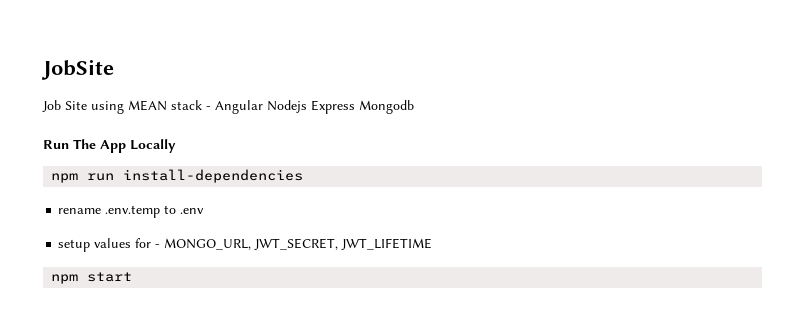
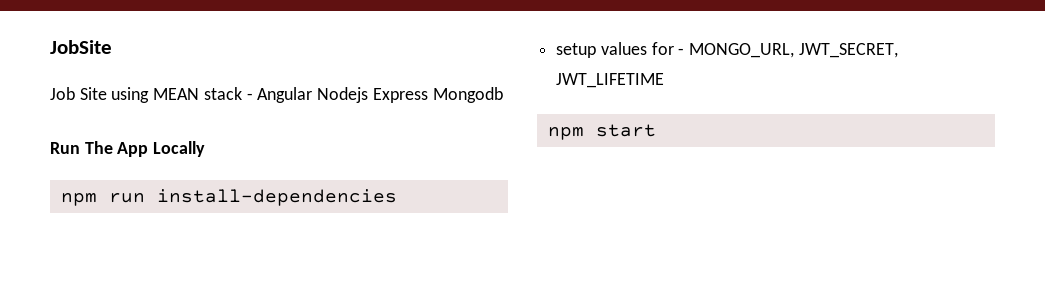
- rename .env.temp to .env

